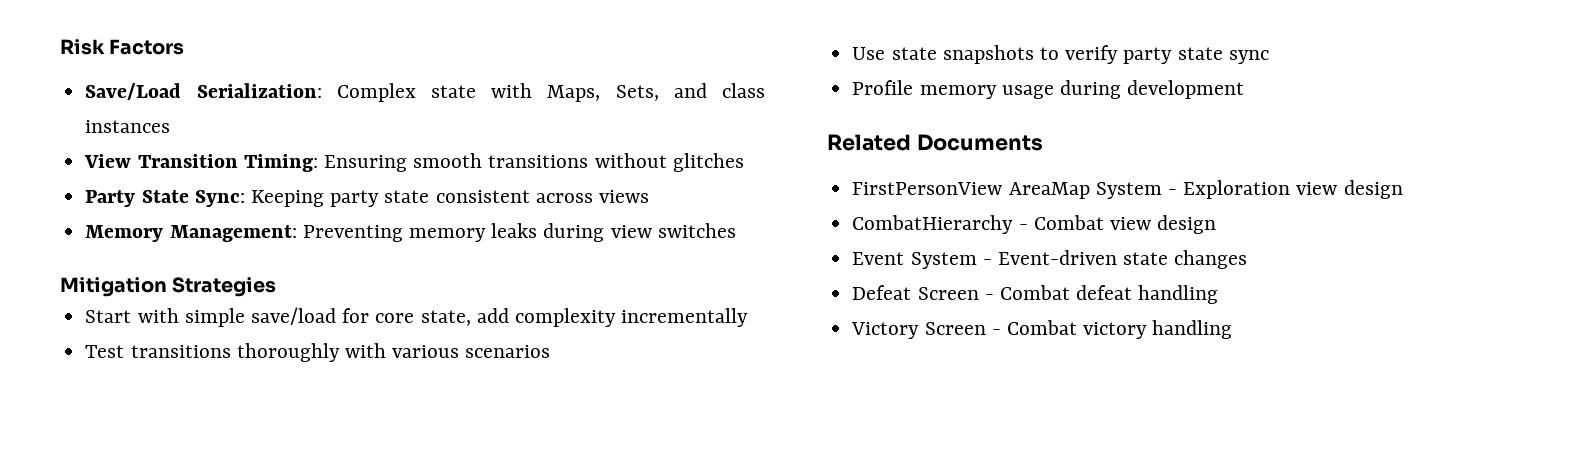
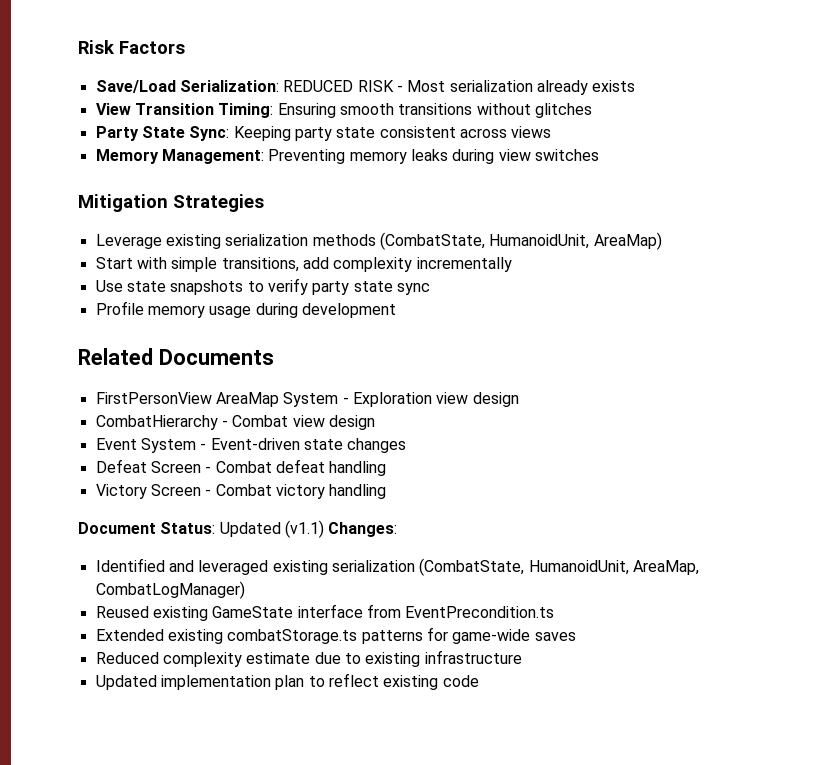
- Save/Load Serialization: Complex state with Maps, Sets, and class instances
+ Save/Load Serialization: REDUCED RISK - Most serialization already exists
+ Leverage existing serialization methods (CombatState, HumanoidUnit, AreaMap)
- Start with simple save/load for core state, add complexity incrementally
+ Start with simple transitions, add complexity incrementally
- Test transitions thoroughly with various scenarios
+ Document Status: Updated (v1.1) Changes:
+ Identified and leveraged existing serialization (CombatState, HumanoidUnit, AreaMap, CombatLogManager)
+ Reused existing GameState interface from EventPrecondition.ts
+ Extended existing combatStorage.ts patterns for game-wide saves
+ Reduced complexity estimate due to existing infrastructure
+ Updated implementation plan to reflect existing code

